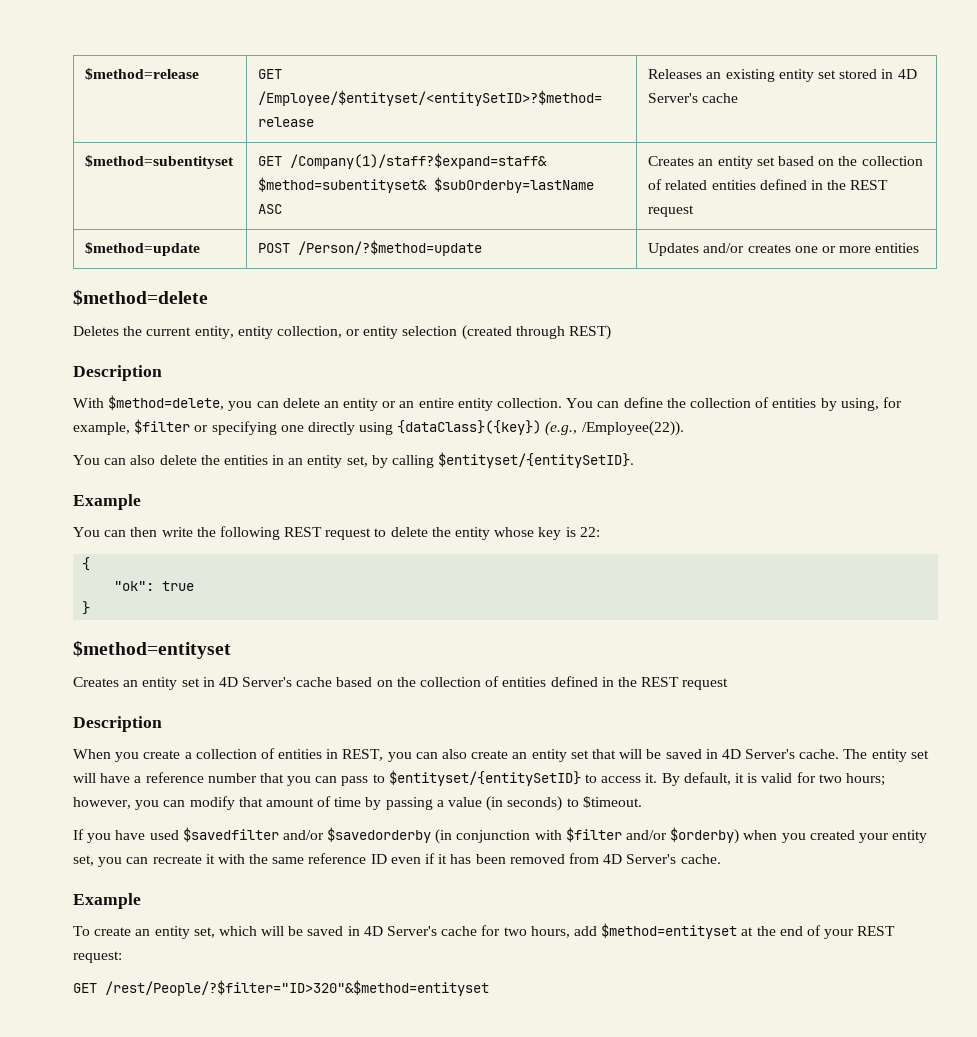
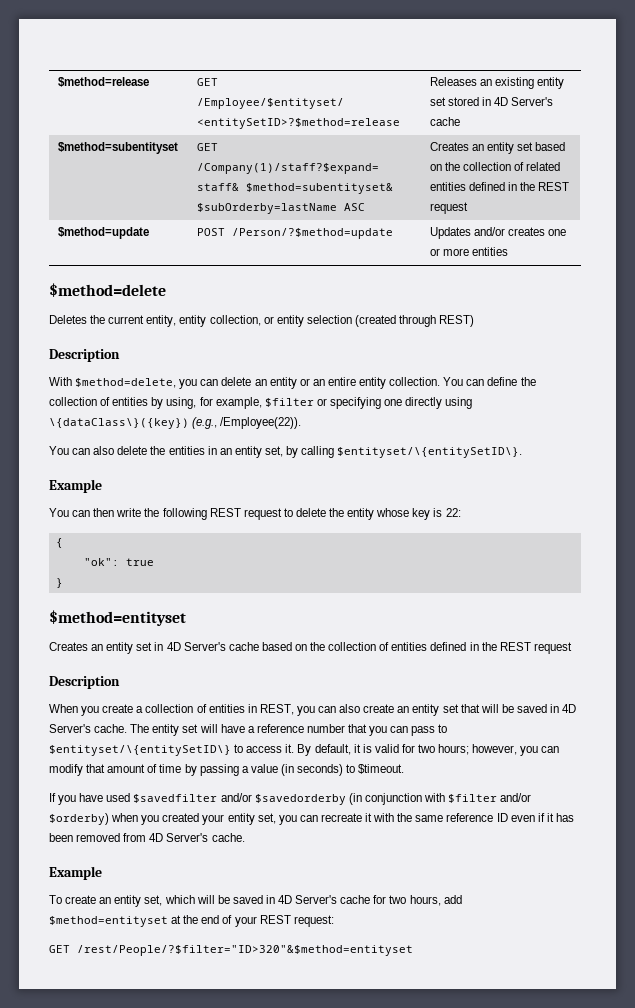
- You can define the collection of entities by using, for example, $filter or specifying one directly using {dataClass}({key}) (e.g., /Employee(22)).
+ You can define the collection of entities by using, for example, $filter or specifying one directly using \{dataClass\}({key}) (e.g., /Employee(22)).
- You can also delete the entities in an entity set, by calling $entityset/{entitySetID}.
+ You can also delete the entities in an entity set, by calling $entityset/\{entitySetID\}.
- The entity set will have a reference number that you can pass to $entityset/{entitySetID} to access it.
+ The entity set will have a reference number that you can pass to $entityset/\{entitySetID\} to access it.

